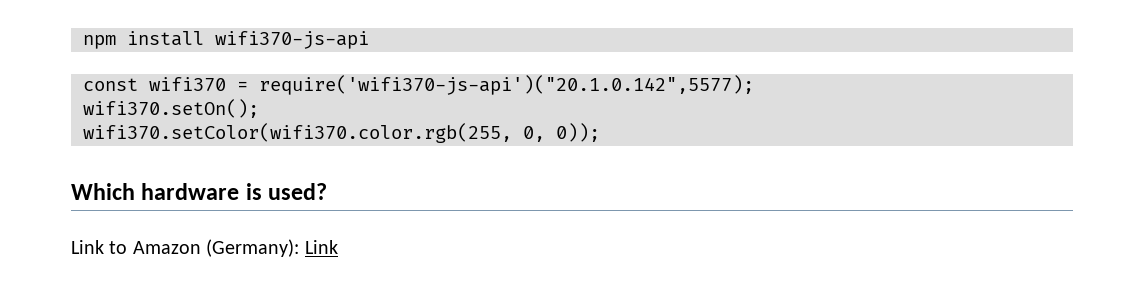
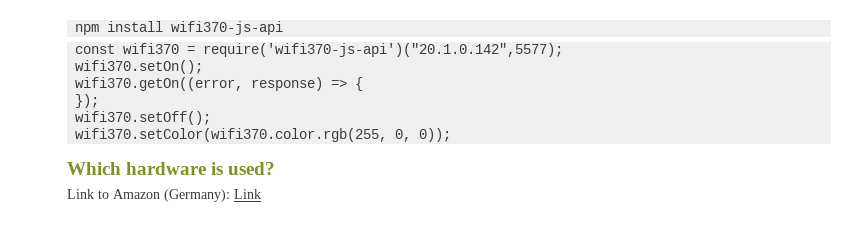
+ wifi370.getOn((error, response) => {
+ });
+ wifi370.setOff();

